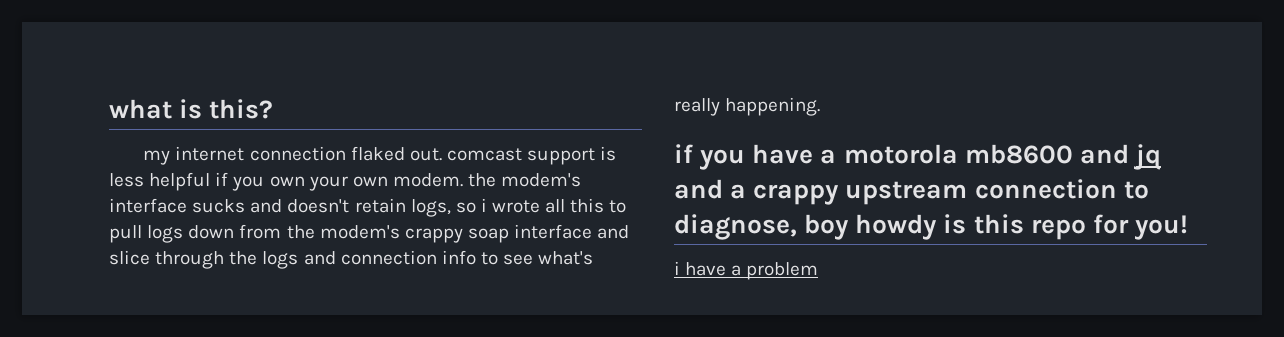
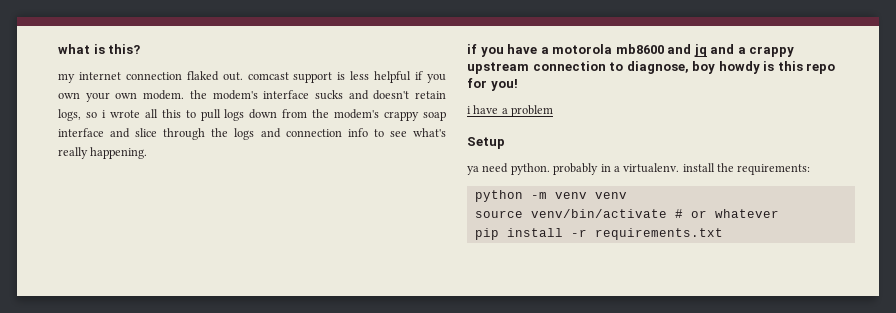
+ Setup
+ ya need python. probably in a virtualenv. install the requirements:
+ python -m venv venv
+ source venv/bin/activate # or whatever
+ pip install -r requirements.txt

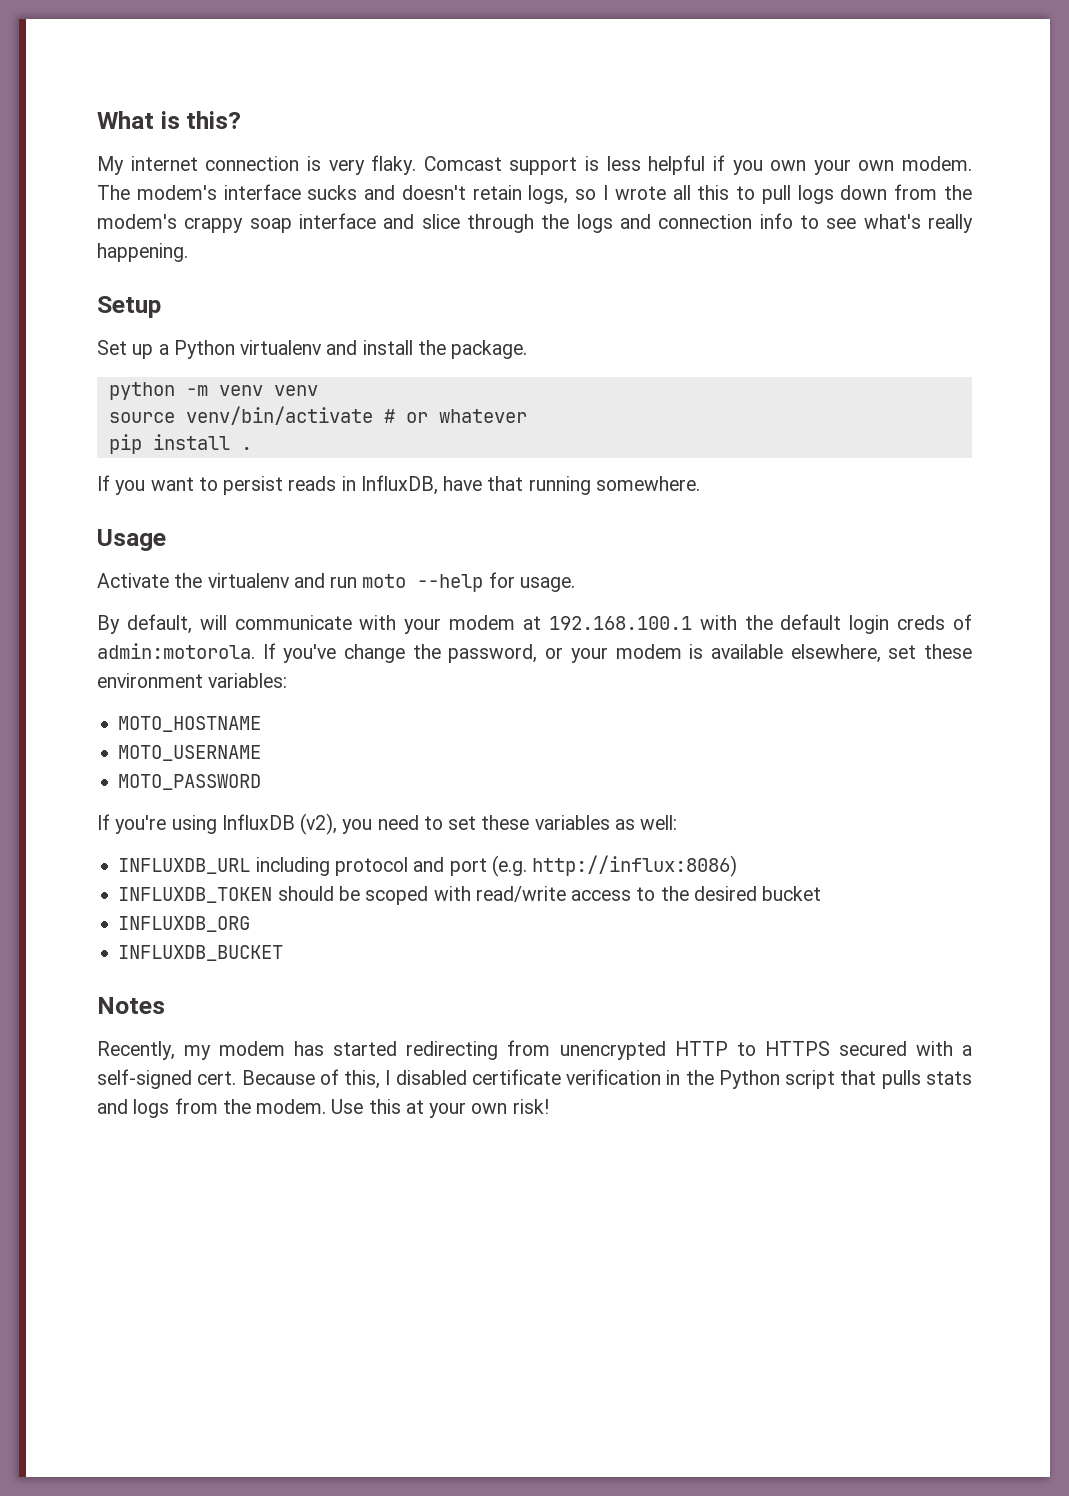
- what is this?
+ What is this?
- my internet connection flaked out. comcast support is less helpful if you own your own modem. the modem's interface sucks and doesn't retain logs, so i wrote all this to pull logs down from the modem's crappy soap interface and slice through the logs and connection info to see what's really happening.
+ My internet connection is very flaky. Comcast support is less helpful if you own your own modem. The modem's interface sucks and doesn't retain logs, so I wrote all this to pull logs down from the modem's crappy soap interface and slice through the logs and connection info to see what's really happening.
- if you have a motorola mb8600 and jq and a crappy upstream connection to diagnose, boy howdy is this repo for you!
- i have a problem
  Setup
- ya need python. probably in a virtualenv. install the requirements:
+ Set up a Python virtualenv and install the package.
- pip install -r requirements.txt
+ pip install .
+ If you want to persist reads in InfluxDB, have that running somewhere.
+ Usage
+ Activate the virtualenv and run moto --help for usage.
+ By default, will communicate with your modem at 192.168.100.1 with the default login creds of admin:motorola. If you've change the password, or your modem is available elsewhere, set these environment variables:
+ MOTO_HOSTNAME
+ MOTO_USERNAME
+ MOTO_PASSWORD
+ If you're using InfluxDB (v2), you need to set these variables as well:
+ INFLUXDB_URL including protocol and port (e.g. http://influx:8086)
+ INFLUXDB_TOKEN should be scoped with read/write access to the desired bucket
+ INFLUXDB_ORG
+ INFLUXDB_BUCKET
+ Notes
+ Recently, my modem has started redirecting from unencrypted HTTP to HTTPS secured with a self-signed cert. Because of this, I disabled certificate verification in the Python script that pulls stats and logs from the modem. Use this at your own risk!

